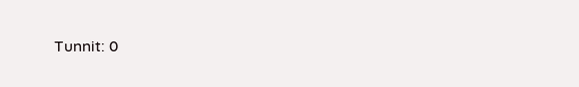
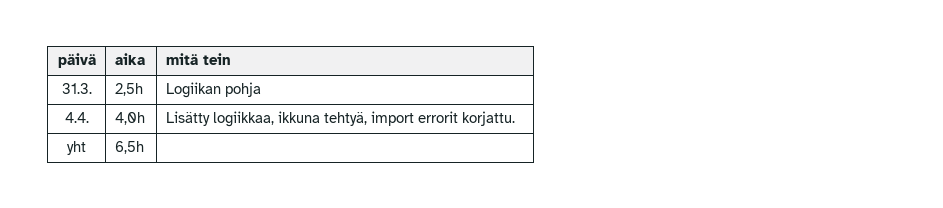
- Tunnit: 0
+ päivä | aika | mitä tein
+ 31.3. | 2,5h | Logiikan pohja
+ 4.4. | 4,0h | Lisätty logiikkaa, ikkuna tehtyä, import errorit korjattu.
+ yht | 6,5h |

